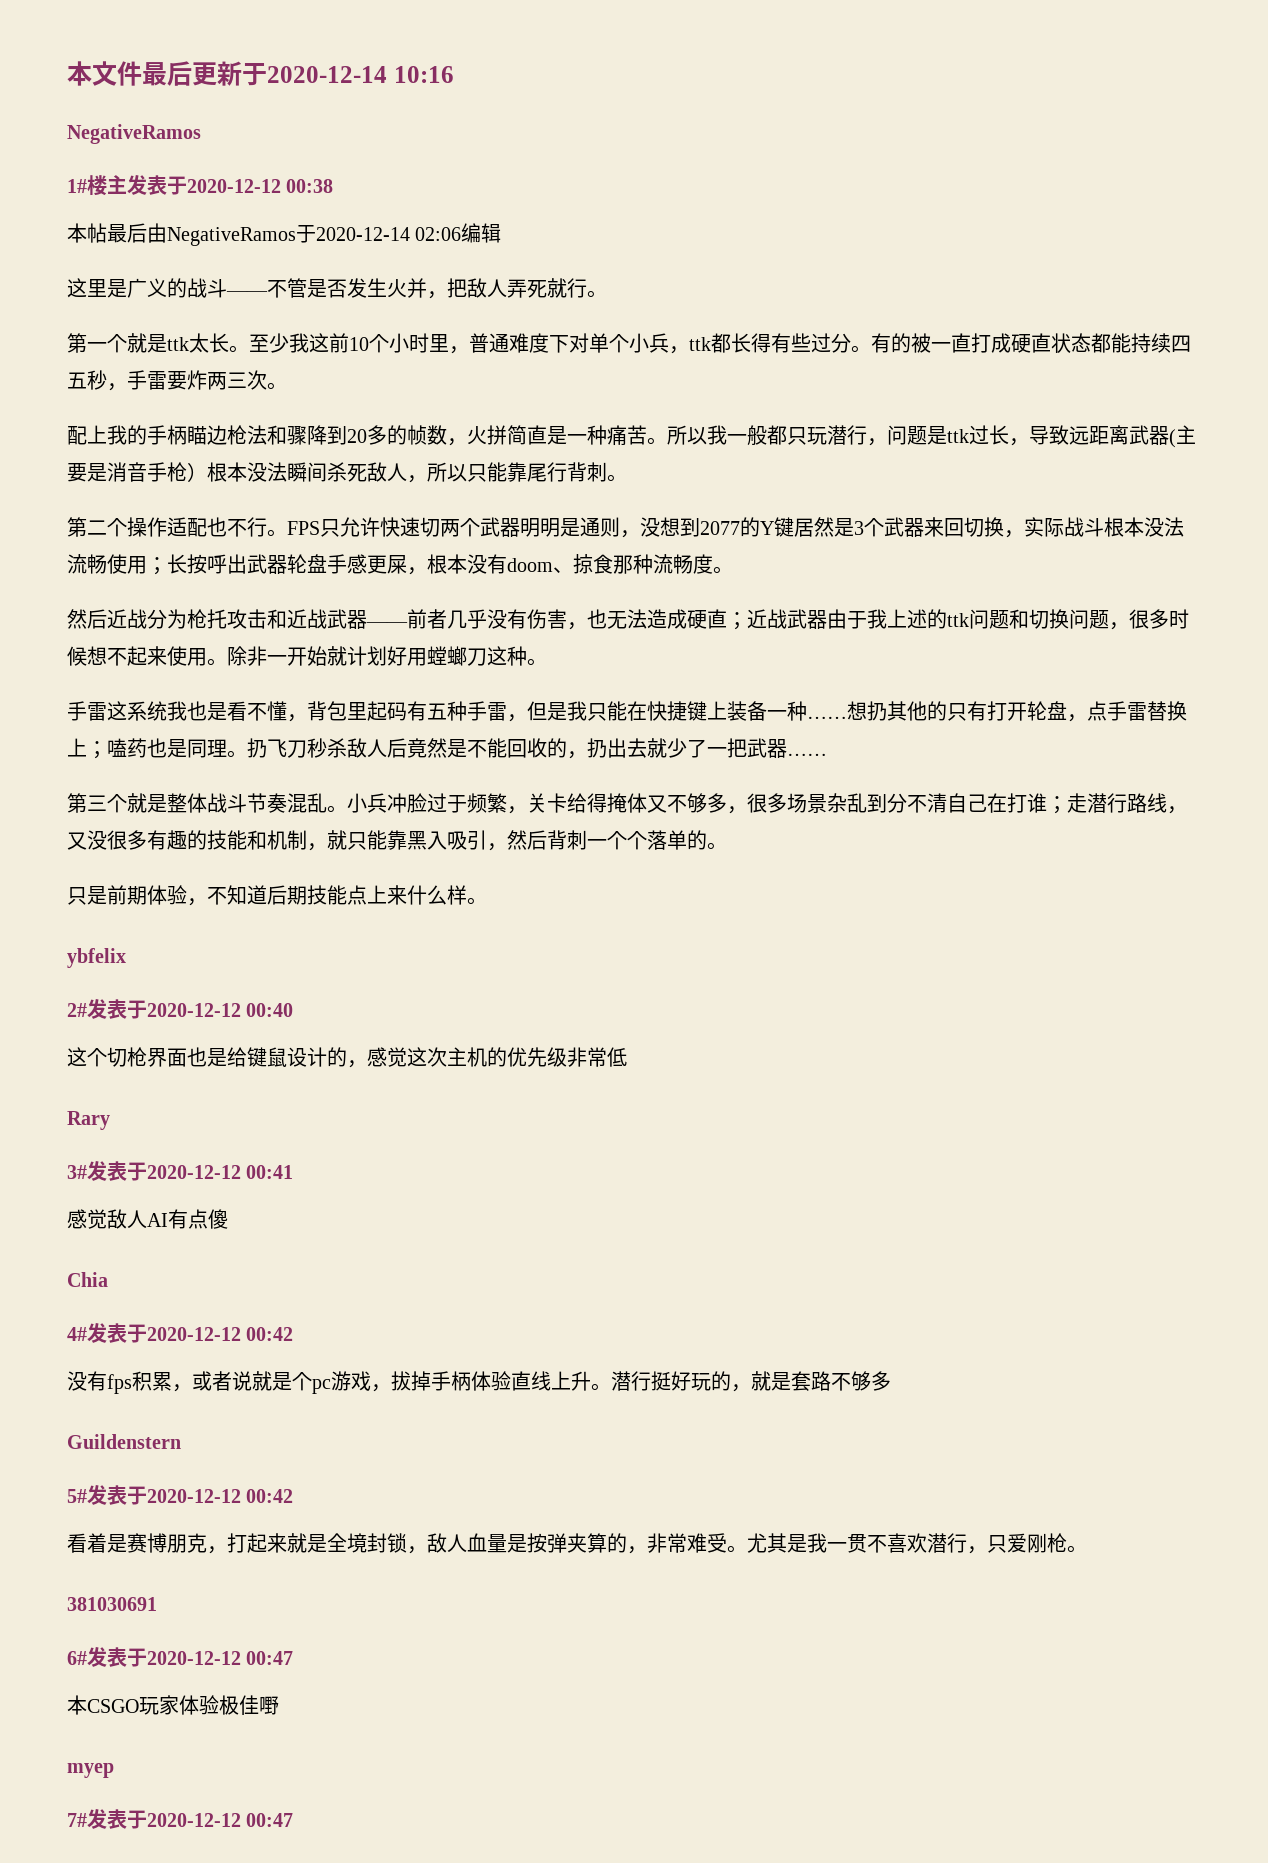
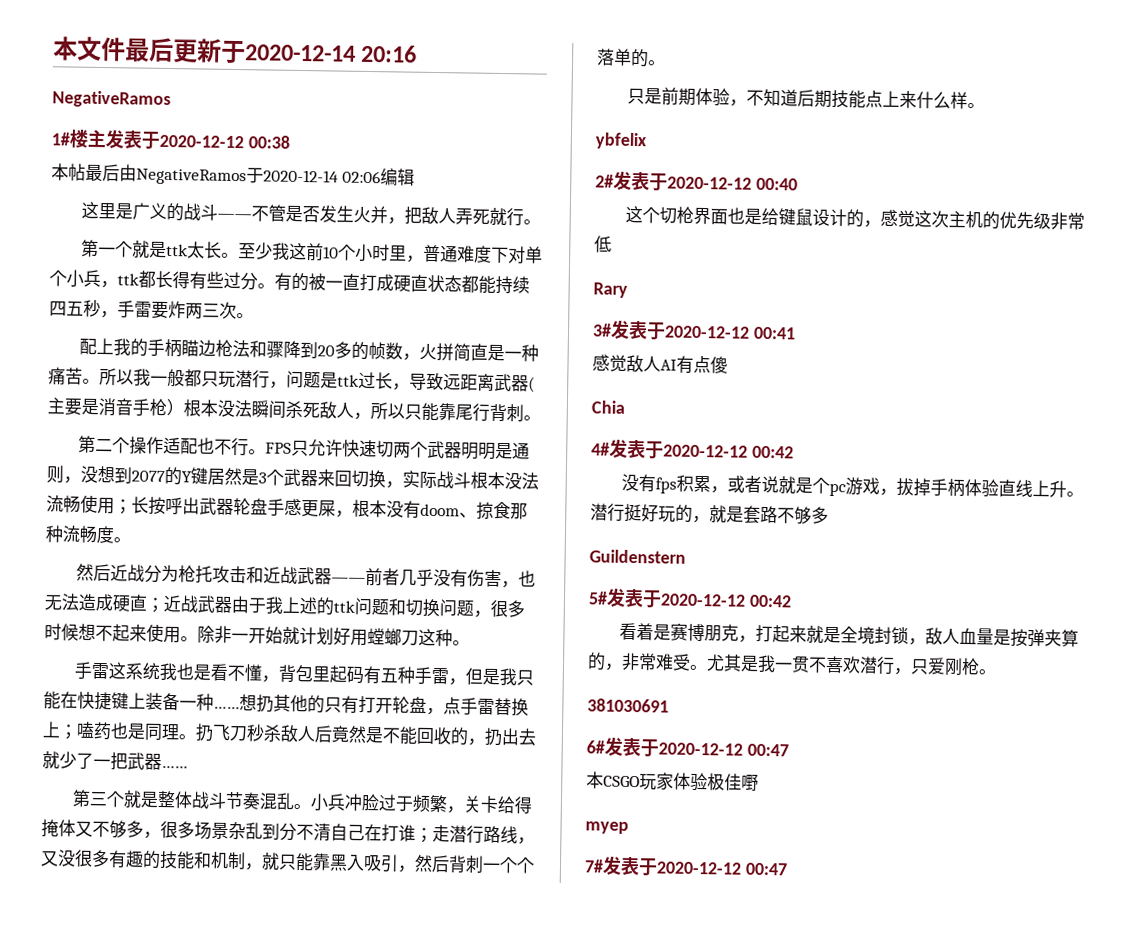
- 本文件最后更新于2020-12-14 10:16
+ 本文件最后更新于2020-12-14 20:16

